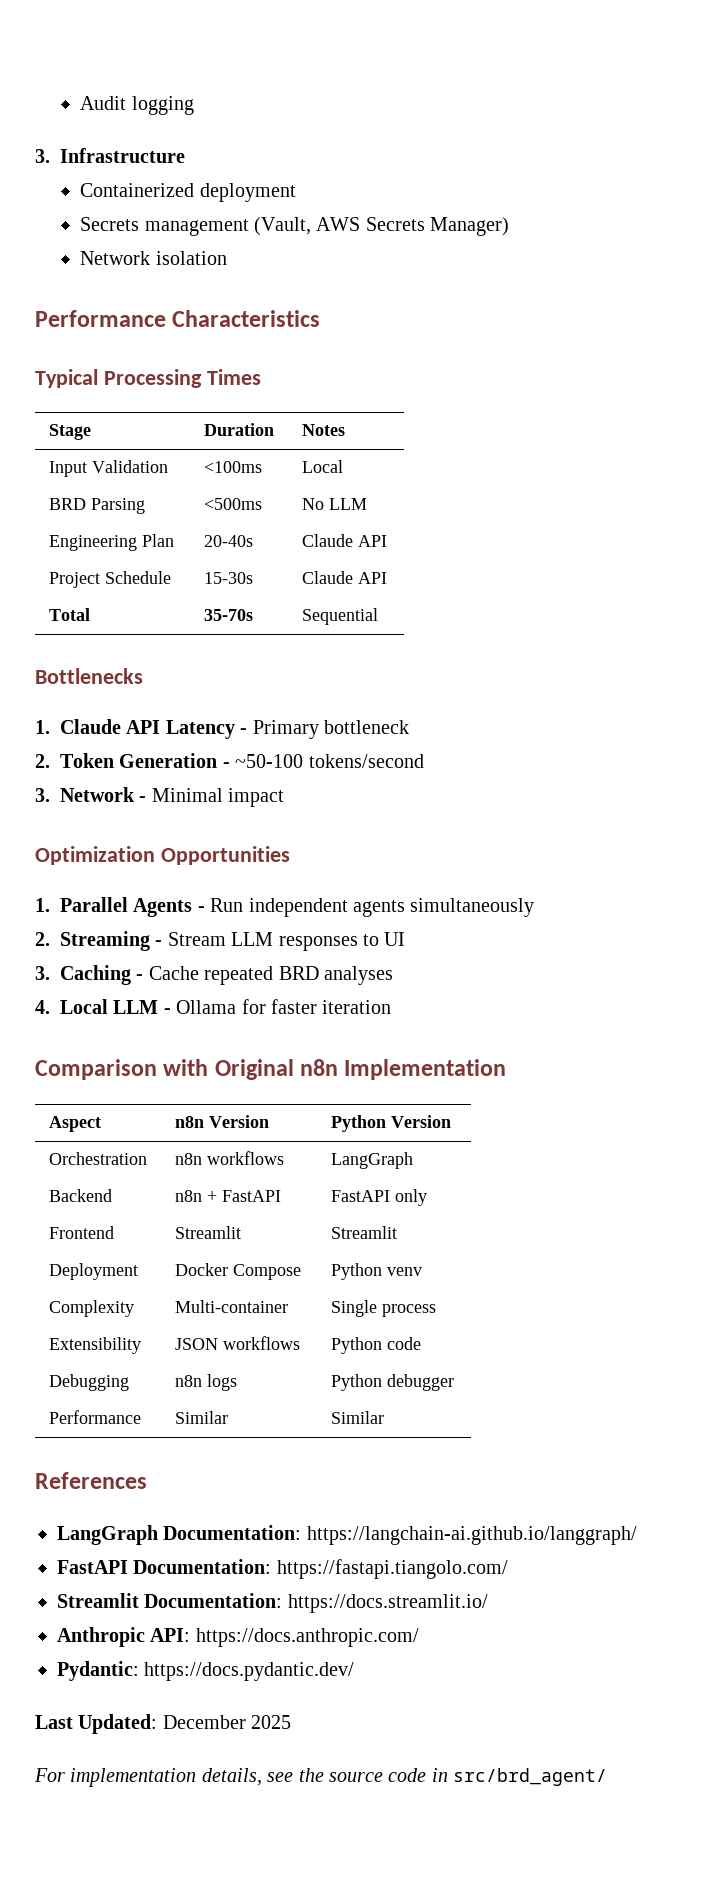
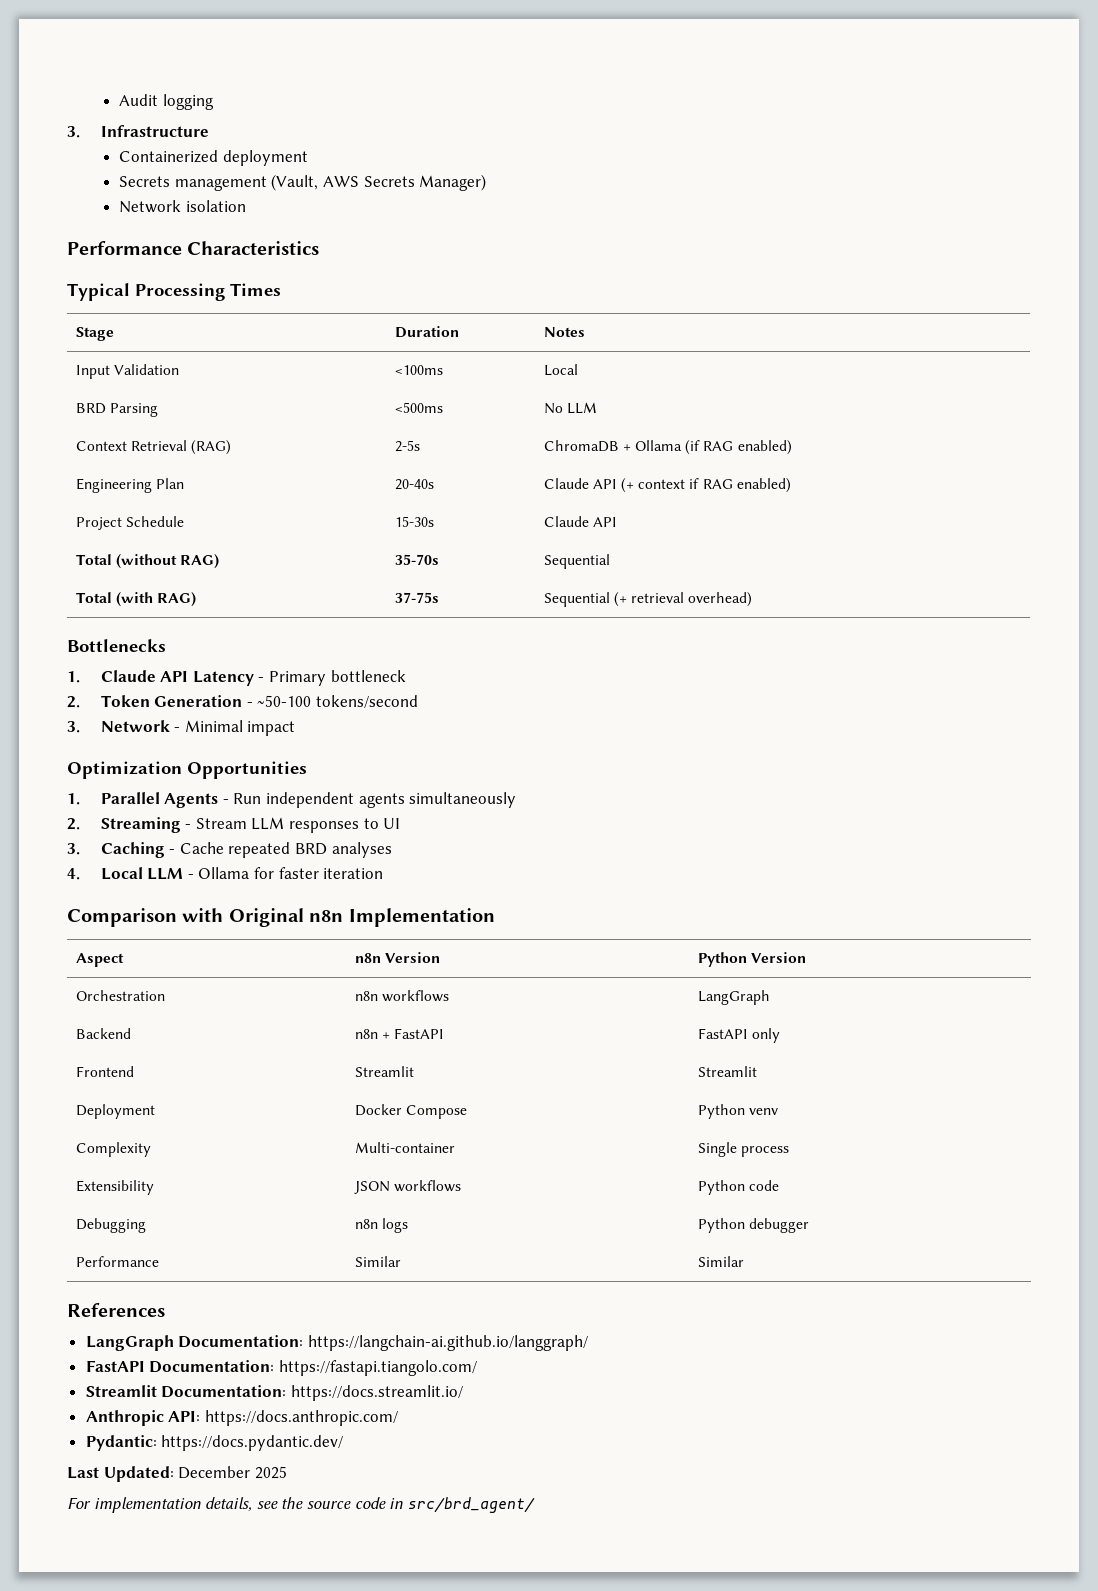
+ Context Retrieval (RAG) | 2-5s | ChromaDB + Ollama (if RAG enabled)
- Engineering Plan | 20-40s | Claude API
+ Engineering Plan | 20-40s | Claude API (+ context if RAG enabled)
- Total | 35-70s | Sequential
+ Total (without RAG) | 35-70s | Sequential
+ Total (with RAG) | 37-75s | Sequential (+ retrieval overhead)

